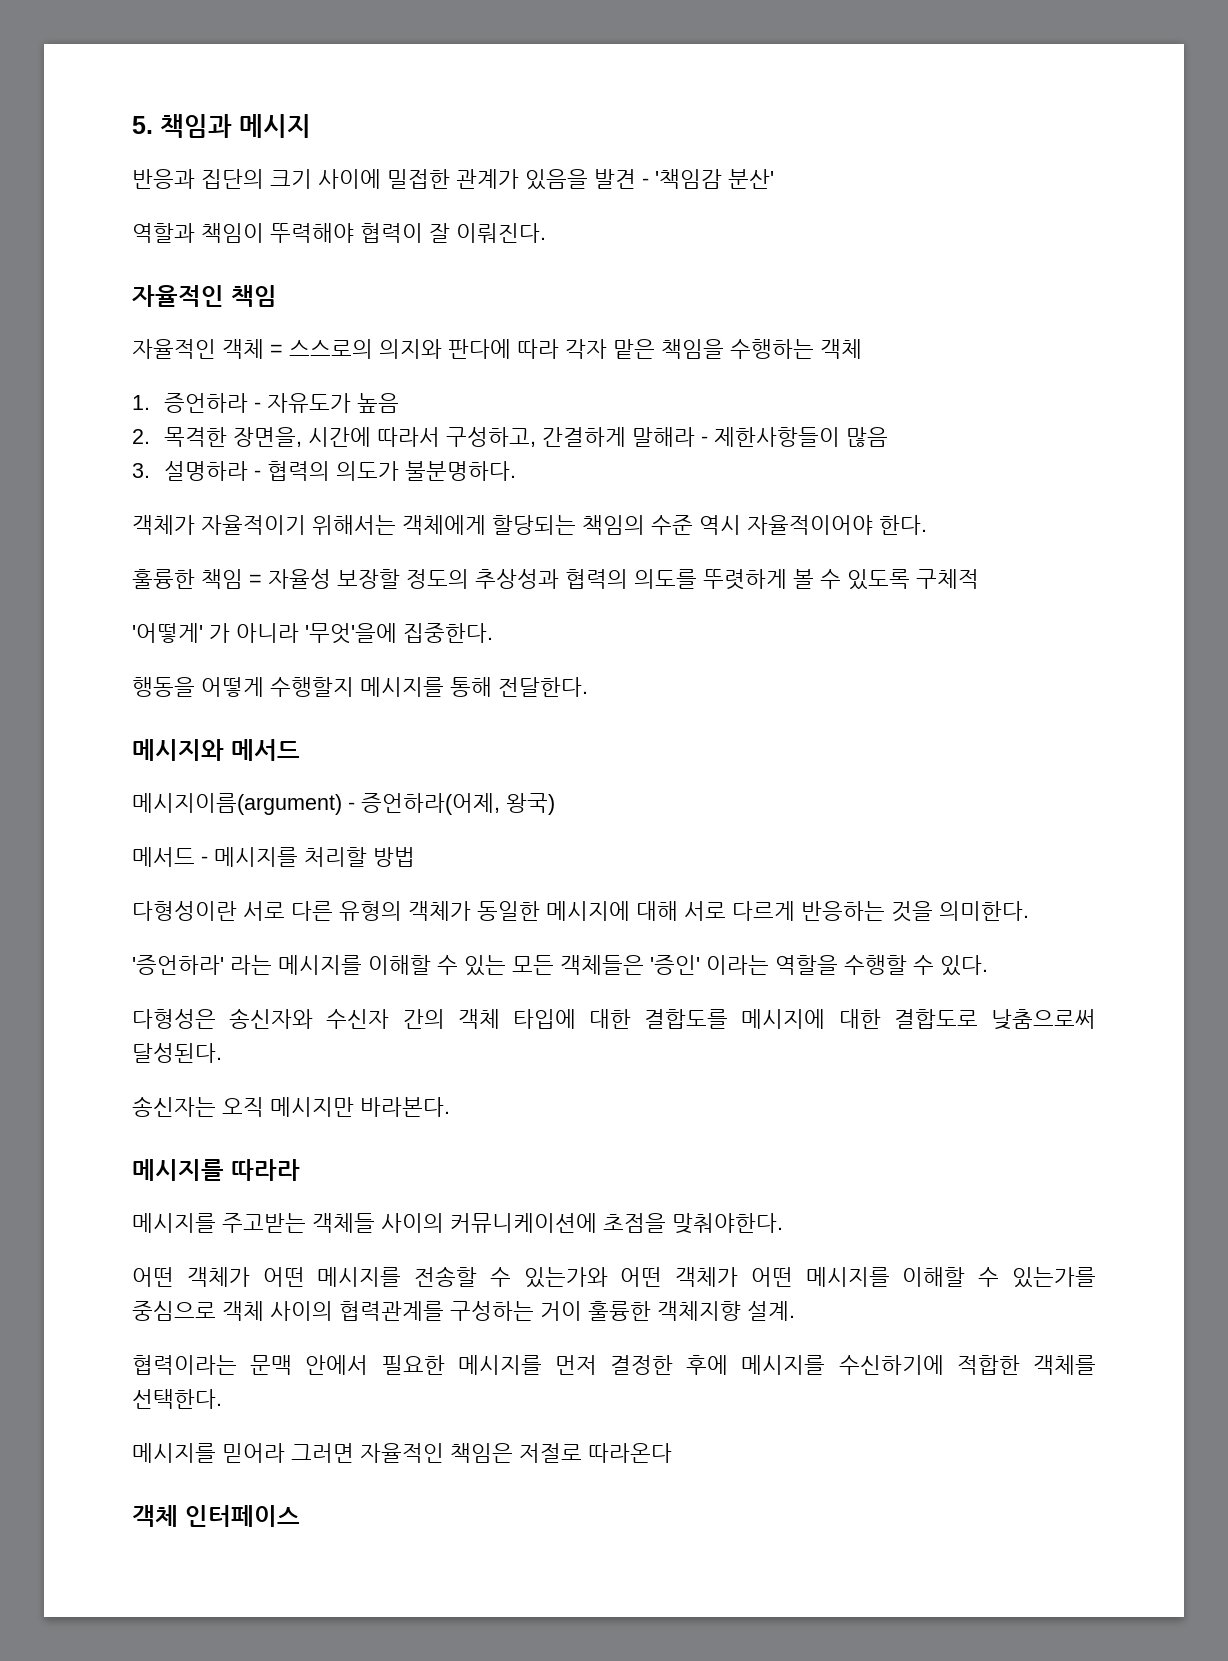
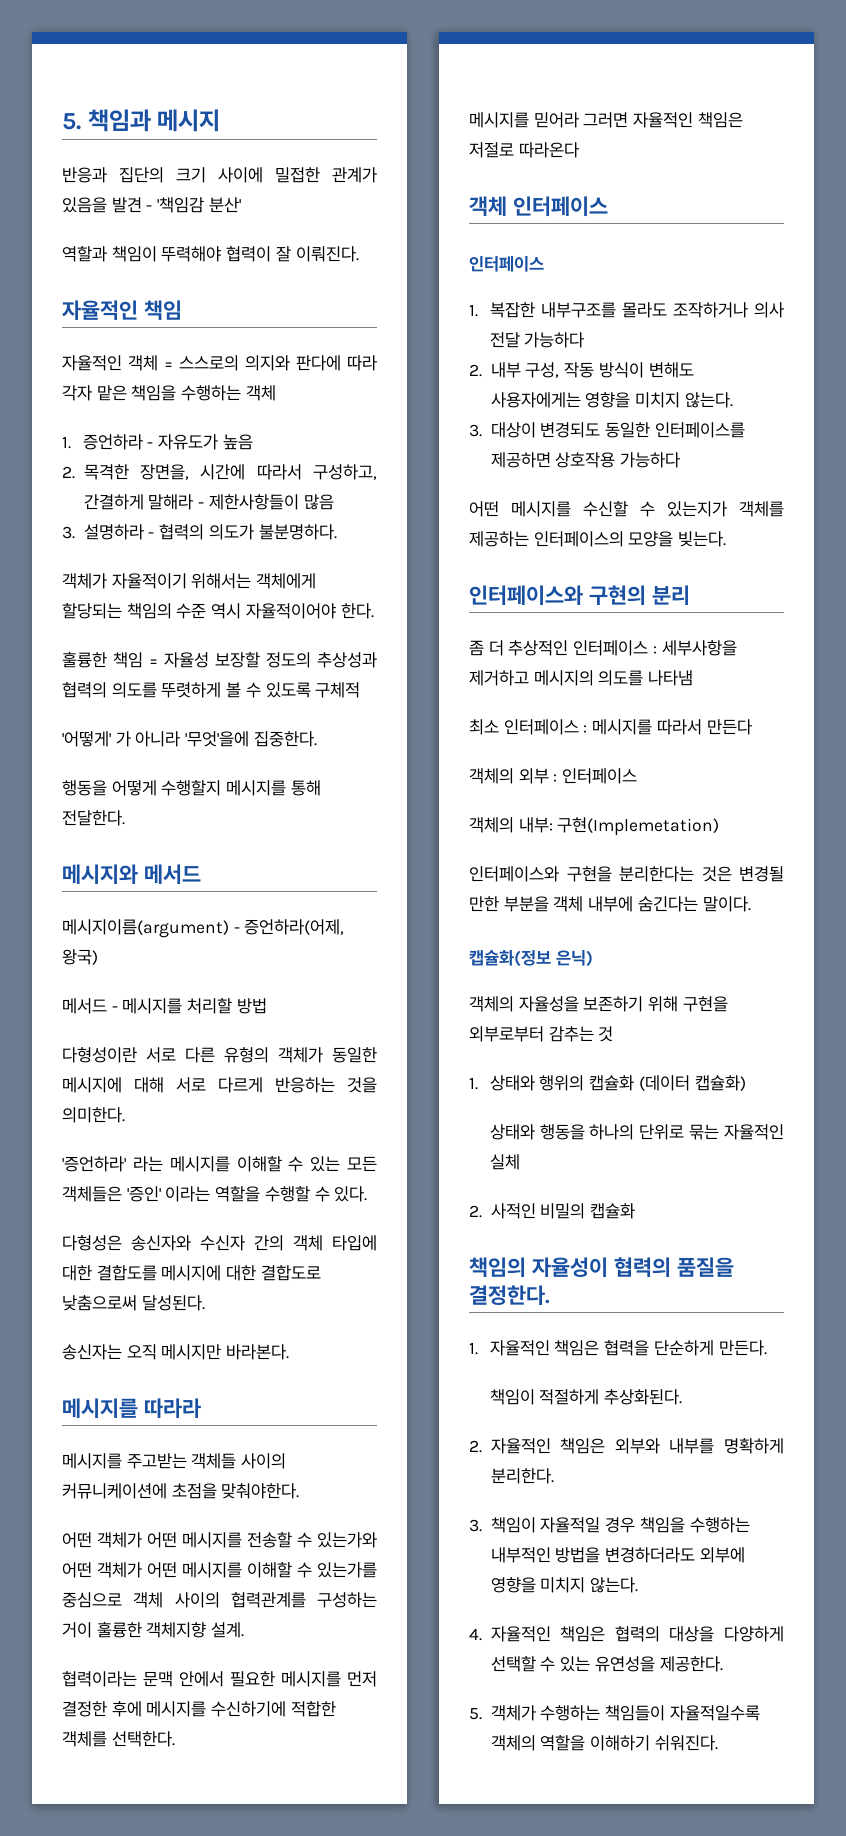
  객체 인터페이스
+ 인터페이스
+ 1. 복잡한 내부구조를 몰라도 조작하거나 의사 전달 가능하다
+ 2. 내부 구성, 작동 방식이 변해도 사용자에게는 영향을 미치지 않는다.
+ 3. 대상이 변경되도 동일한 인터페이스를 제공하면 상호작용 가능하다
+ 어떤 메시지를 수신할 수 있는지가 객체를 제공하는 인터페이스의 모양을 빚는다.
+ 인터페이스와 구현의 분리
+ 좀 더 추상적인 인터페이스 : 세부사항을 제거하고 메시지의 의도를 나타냄
+ 최소 인터페이스 : 메시지를 따라서 만든다
+ 객체의 외부 : 인터페이스
+ 객체의 내부: 구현(Implemetation)
+ 인터페이스와 구현을 분리한다는 것은 변경될 만한 부분을 객체 내부에 숨긴다는 말이다.
+ 캡슐화(정보 은닉)
+ 객체의 자율성을 보존하기 위해 구현을 외부로부터 감추는 것
+ 1. 상태와 행위의 캡슐화 (데이터 캡슐화)
+ 상태와 행동을 하나의 단위로 묶는 자율적인 실체
+ 2. 사적인 비밀의 캡슐화
+ 책임의 자율성이 협력의 품질을 결정한다.
+ 1. 자율적인 책임은 협력을 단순하게 만든다.
+ 책임이 적절하게 추상화된다.
+ 2. 자율적인 책임은 외부와 내부를 명확하게 분리한다.
+ 3. 책임이 자율적일 경우 책임을 수행하는 내부적인 방법을 변경하더라도 외부에 영향을 미치지 않는다.
+ 4. 자율적인 책임은 협력의 대상을 다양하게 선택할 수 있는 유연성을 제공한다.
+ 5. 객체가 수행하는 책임들이 자율적일수록 객체의 역할을 이해하기 쉬워진다.

